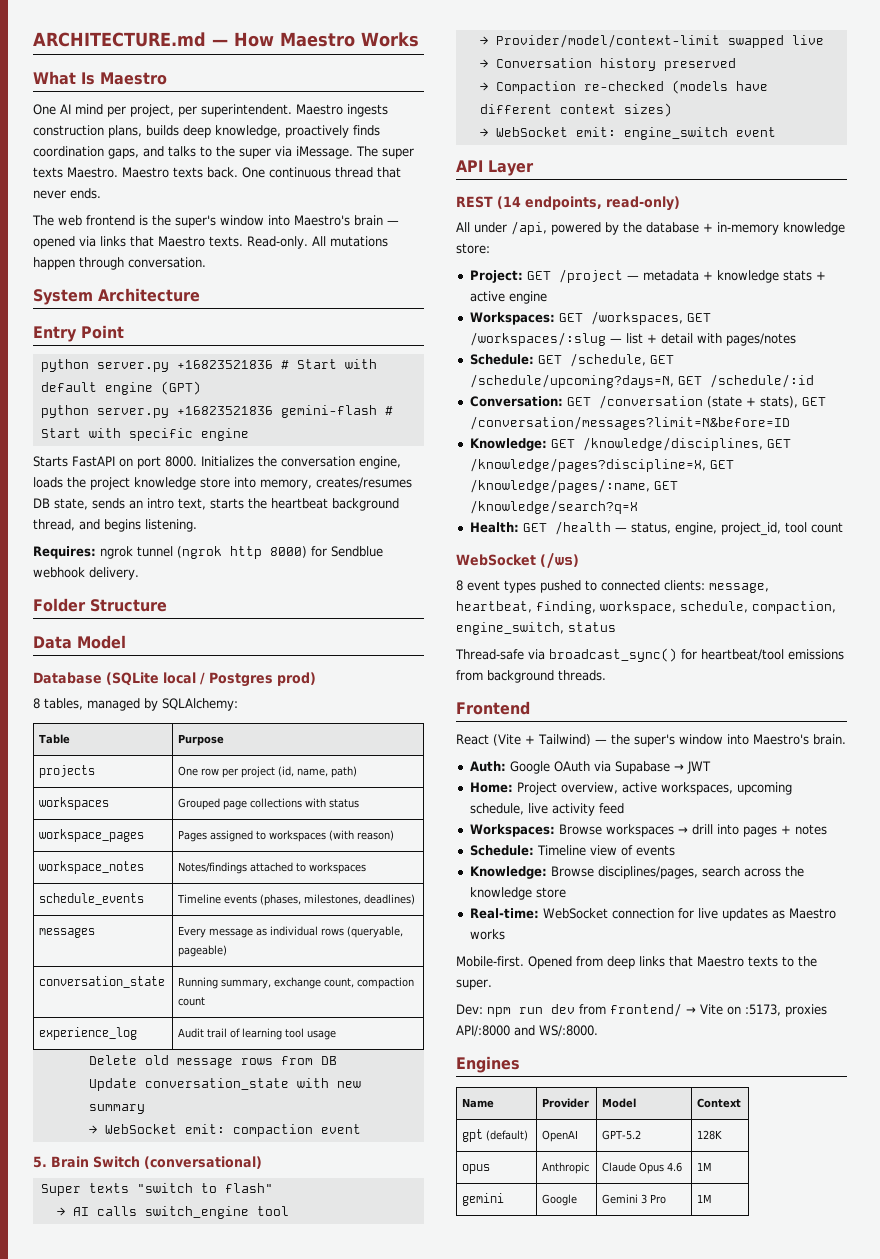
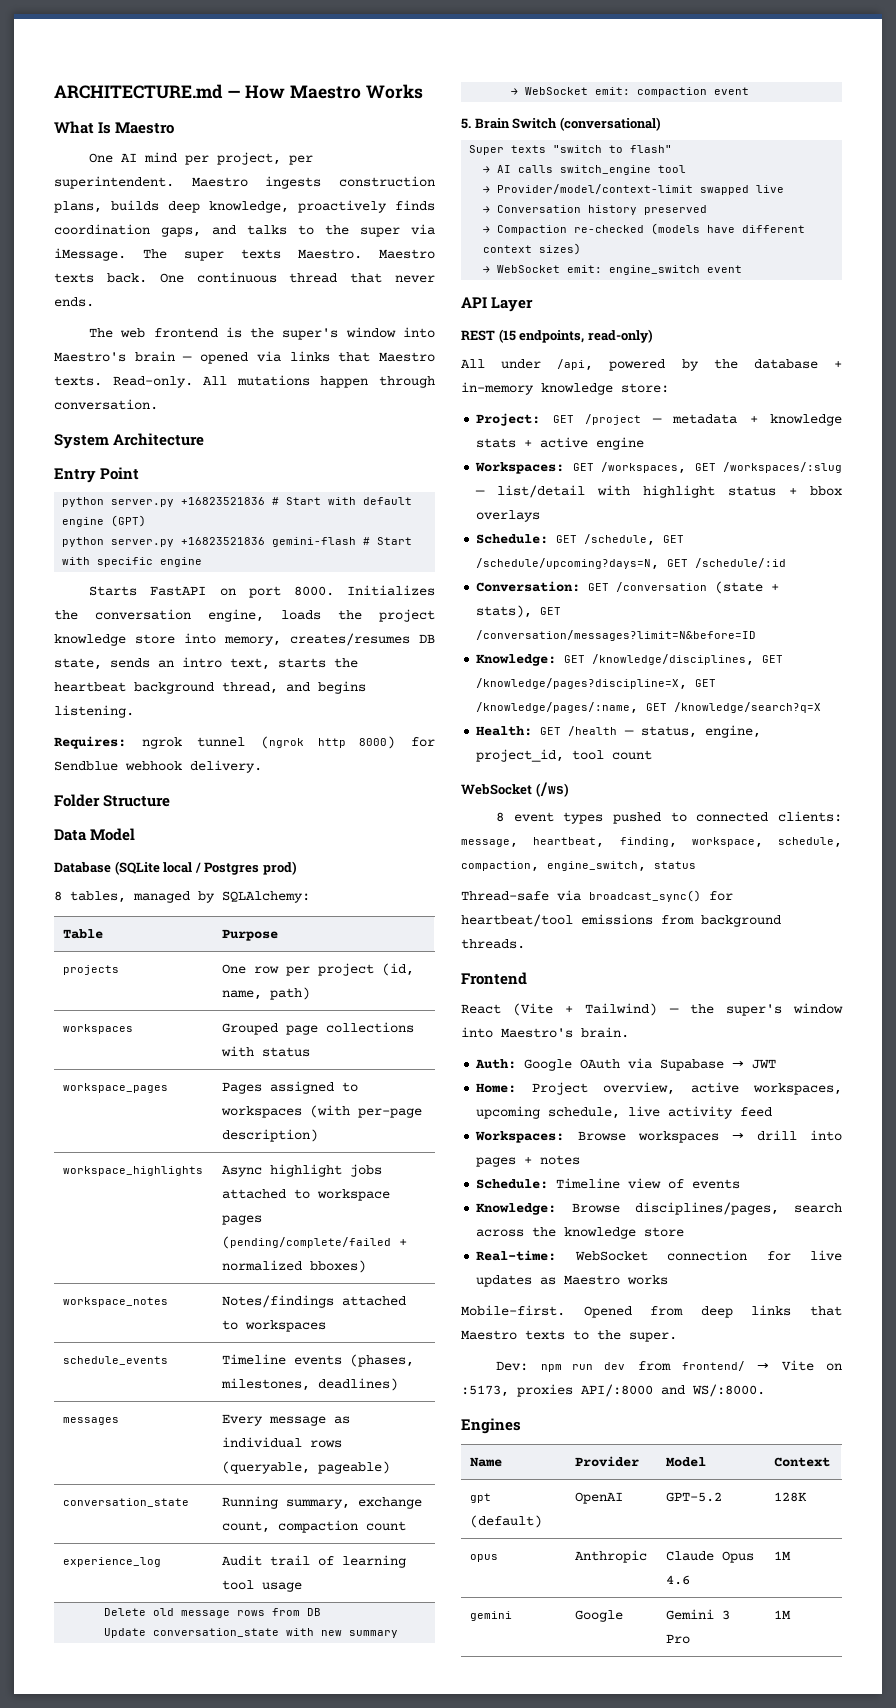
- workspace_pages | Pages assigned to workspaces (with reason)
+ workspace_pages | Pages assigned to workspaces (with per-page description)
+ workspace_highlights | Async highlight jobs attached to workspace pages (pending/complete/failed + normalized bboxes)
- REST (14 endpoints, read-only)
+ REST (15 endpoints, read-only)
- Workspaces: GET /workspaces, GET /workspaces/:slug — list + detail with pages/notes
+ Workspaces: GET /workspaces, GET /workspaces/:slug — list/detail with highlight status + bbox overlays

